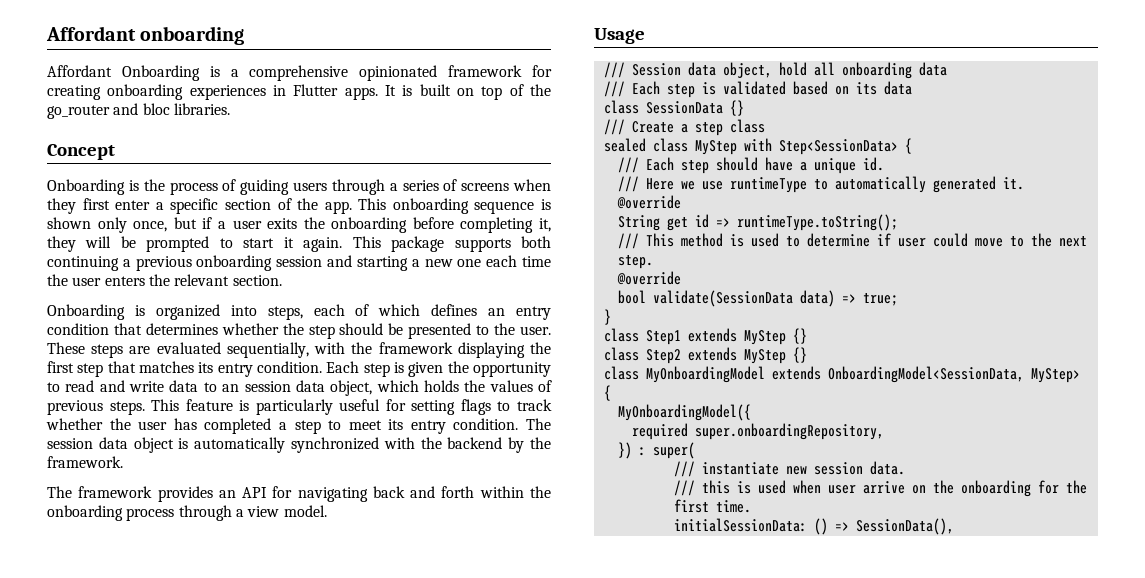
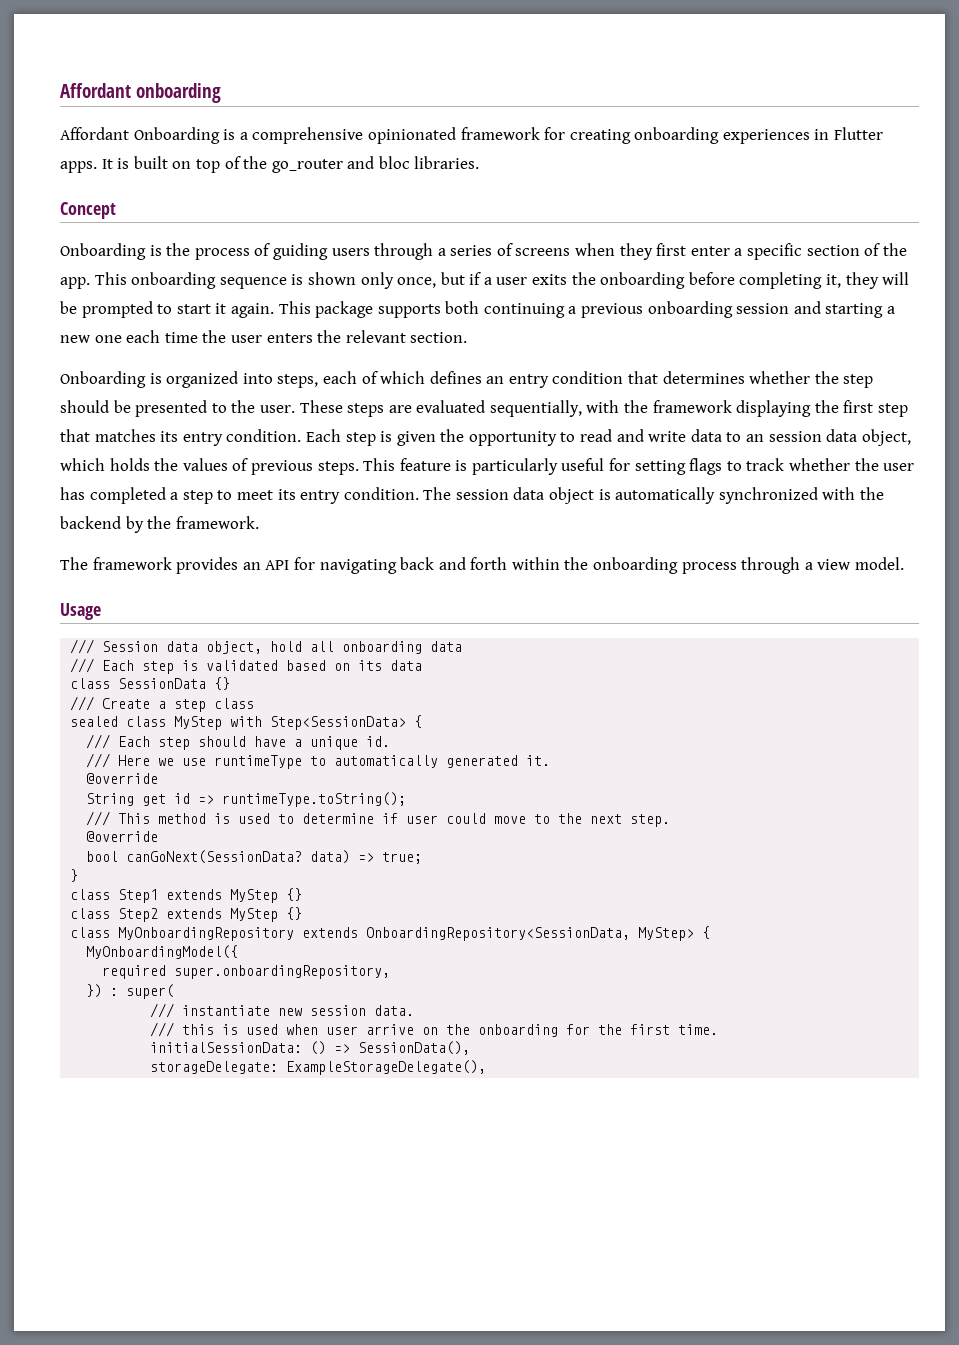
- bool validate(SessionData data) => true;
+ bool canGoNext(SessionData? data) => true;
- class MyOnboardingModel extends OnboardingModel<SessionData, MyStep> {
+ class MyOnboardingRepository extends OnboardingRepository<SessionData, MyStep> {
+ storageDelegate: ExampleStorageDelegate(),

